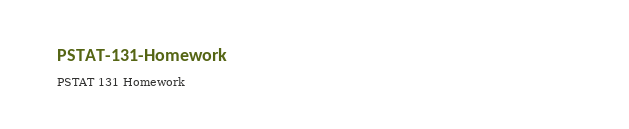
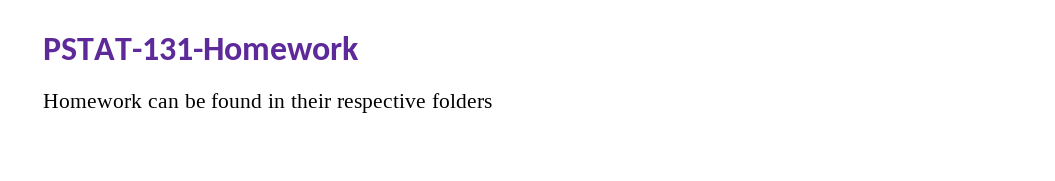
- PSTAT 131 Homework
+ Homework can be found in their respective folders

